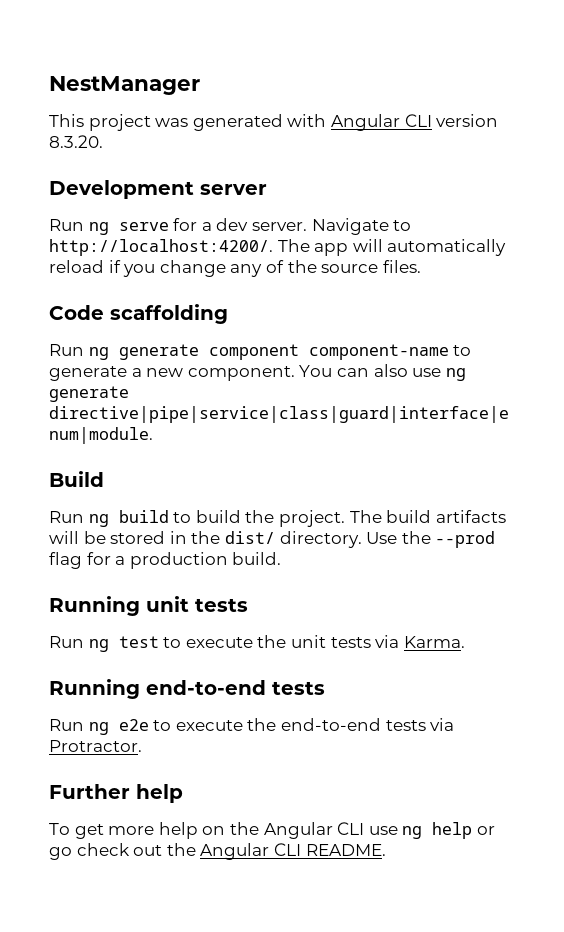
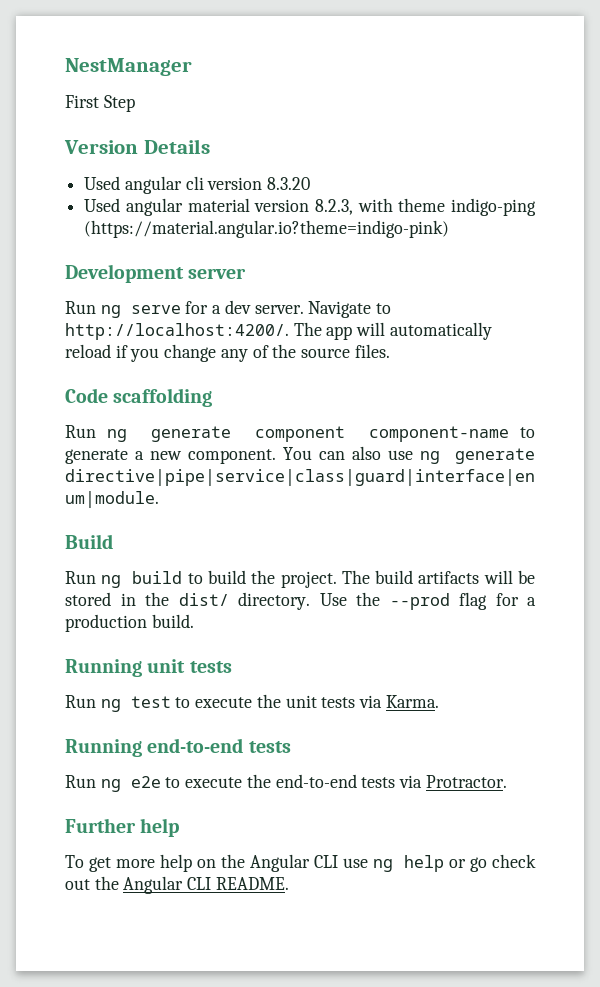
- This project was generated with Angular CLI version 8.3.20.
+ First Step
+ Version Details
+ Used angular cli version 8.3.20
+ Used angular material version 8.2.3, with theme indigo-ping (https://material.angular.io?theme=indigo-pink)

